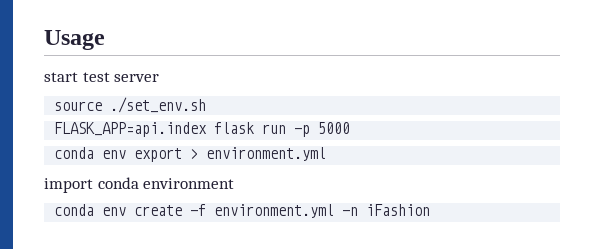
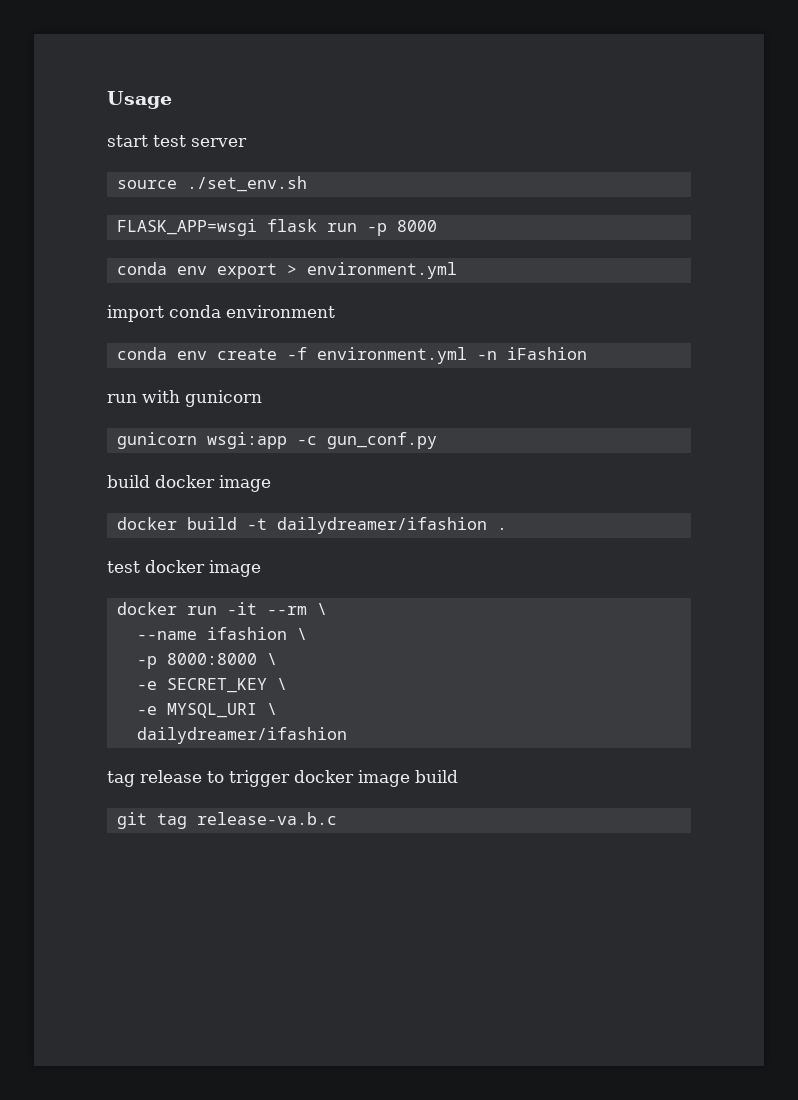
- FLASK_APP=api.index flask run -p 5000
+ FLASK_APP=wsgi flask run -p 8000
+ run with gunicorn
+ gunicorn wsgi:app -c gun_conf.py
+ build docker image
+ docker build -t dailydreamer/ifashion .
+ test docker image
+ docker run -it --rm \
+ --name ifashion \
+ -p 8000:8000 \
+ -e SECRET_KEY \
+ -e MYSQL_URI \
+ dailydreamer/ifashion
+ tag release to trigger docker image build
+ git tag release-va.b.c

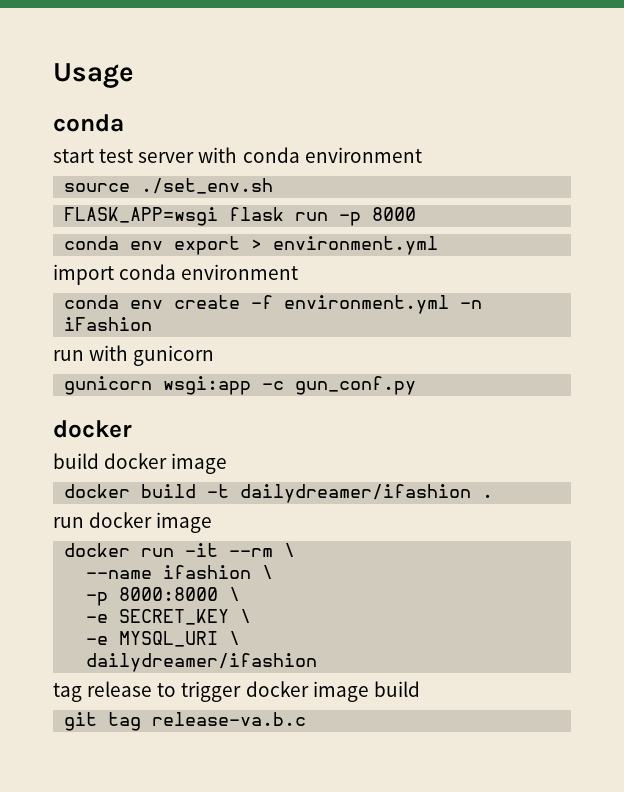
  Usage
+ conda
- start test server
+ start test server with conda environment
  gunicorn wsgi:app -c gun_conf.py
+ docker
- test docker image
+ run docker image

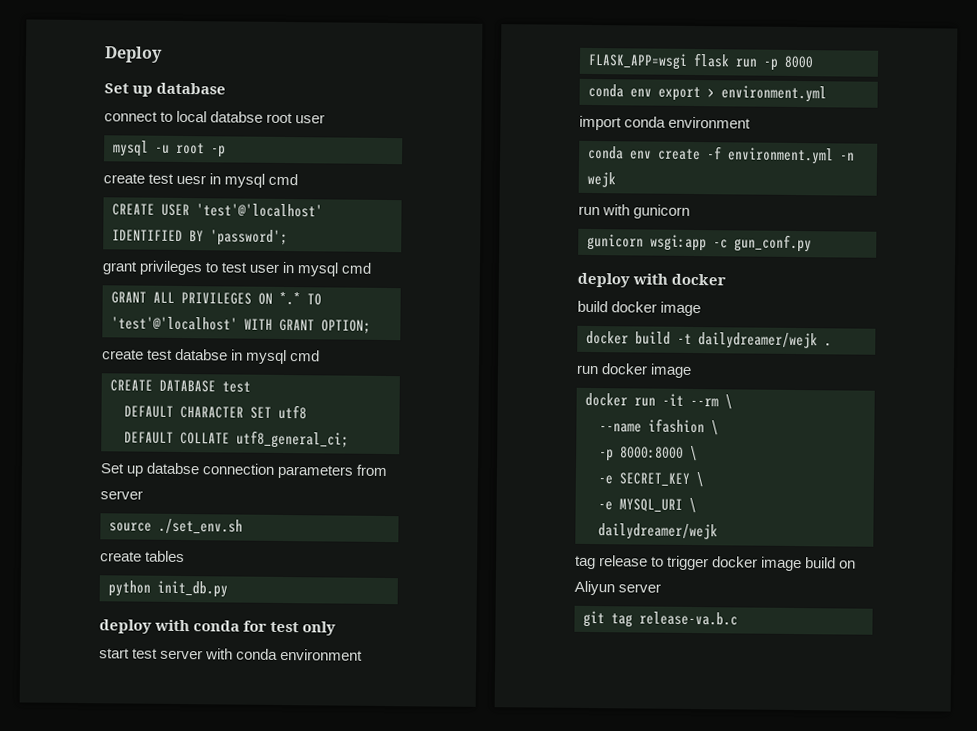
- Usage
- conda
+ Deploy
+ Set up database
+ connect to local databse root user
+ mysql -u root -p
+ create test uesr in mysql cmd
+ CREATE USER 'test'@'localhost' IDENTIFIED BY 'password';
+ grant privileges to test user in mysql cmd
+ GRANT ALL PRIVILEGES ON *.* TO 'test'@'localhost' WITH GRANT OPTION;
+ create test databse in mysql cmd
+ CREATE DATABASE test
+ DEFAULT CHARACTER SET utf8
+ DEFAULT COLLATE utf8_general_ci;
+ Set up databse connection parameters from server
+ source ./set_env.sh
+ create tables
+ python init_db.py
+ deploy with conda for test only
- source ./set_env.sh
- conda env create -f environment.yml -n iFashion
+ conda env create -f environment.yml -n wejk
  gunicorn wsgi:app -c gun_conf.py
- docker
+ deploy with docker
- docker build -t dailydreamer/ifashion .
+ docker build -t dailydreamer/wejk .
  -e MYSQL_URI \
- dailydreamer/ifashion
+ dailydreamer/wejk
- tag release to trigger docker image build
+ tag release to trigger docker image build on Aliyun server

